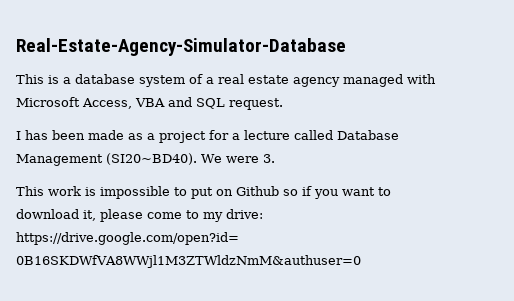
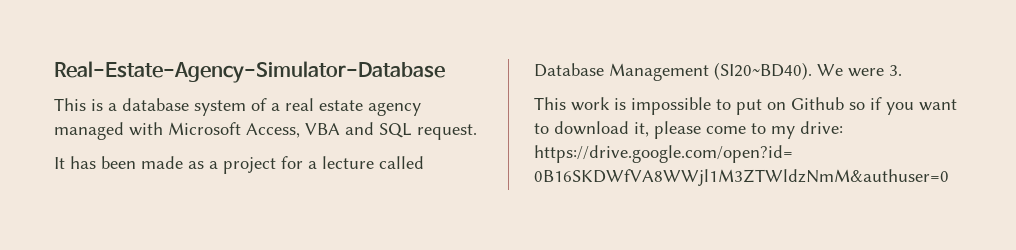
- I has been made as a project for a lecture called Database Management (SI20~BD40).
+ It has been made as a project for a lecture called Database Management (SI20~BD40).

